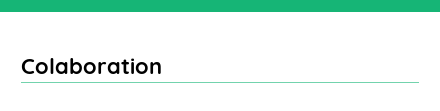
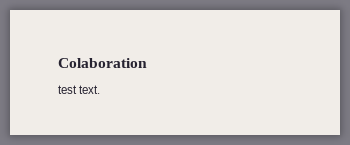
+ test text.

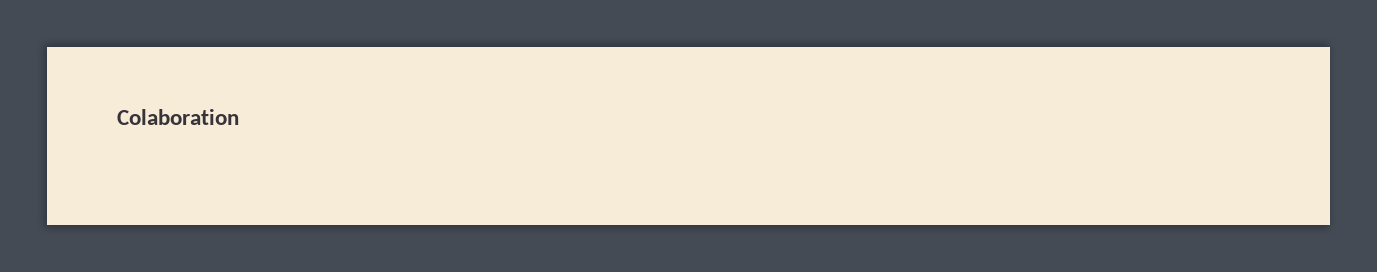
- test text.

